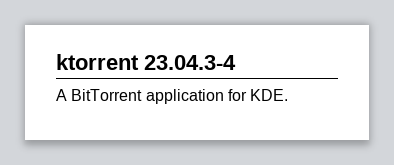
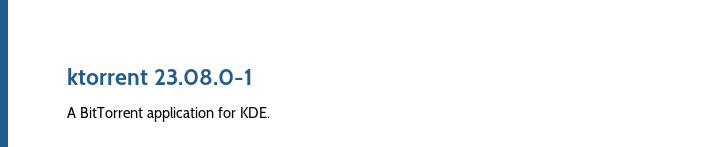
- ktorrent 23.04.3-4
+ ktorrent 23.08.0-1

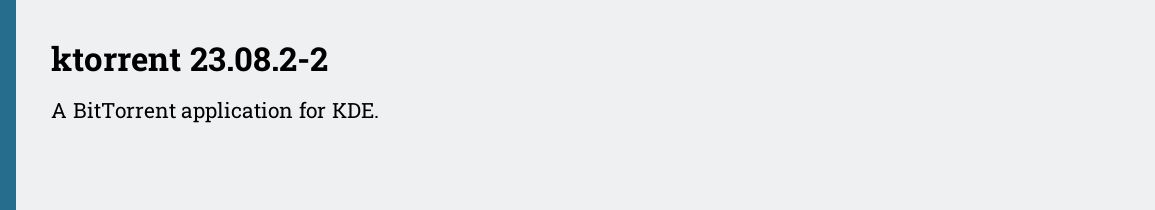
- ktorrent 23.08.0-1
+ ktorrent 23.08.2-2

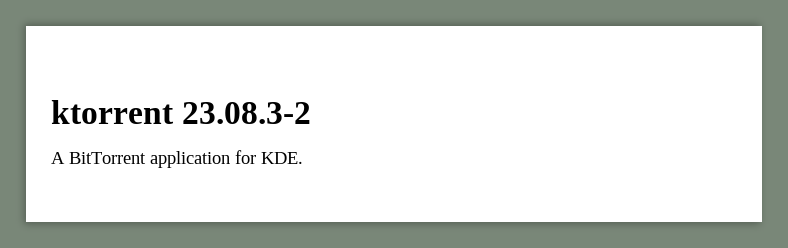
- ktorrent 23.08.2-2
+ ktorrent 23.08.3-2

